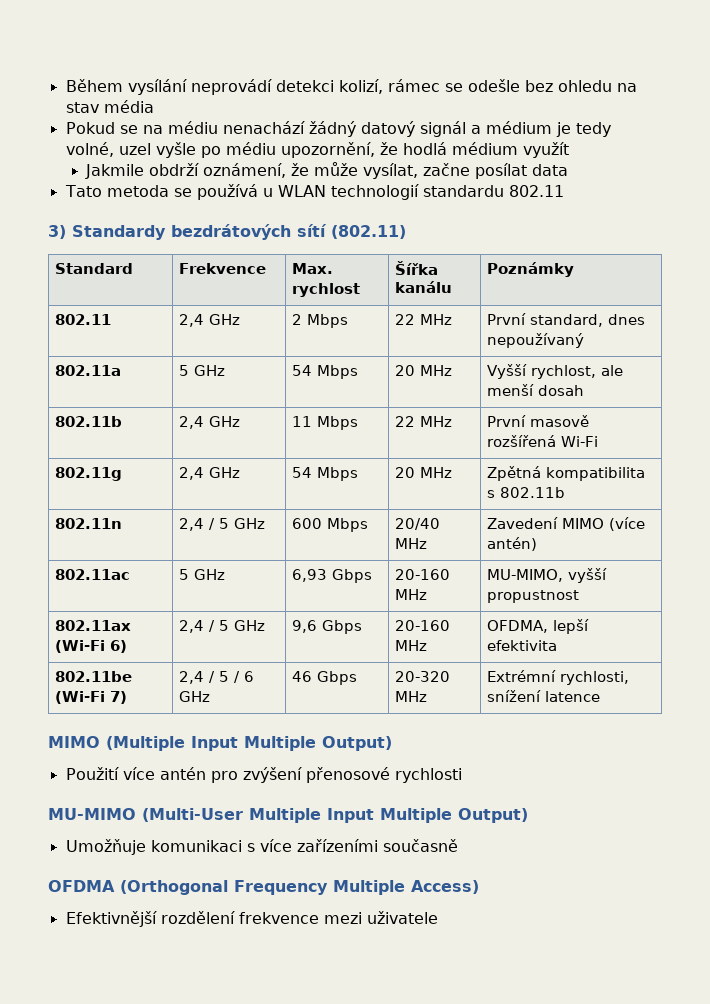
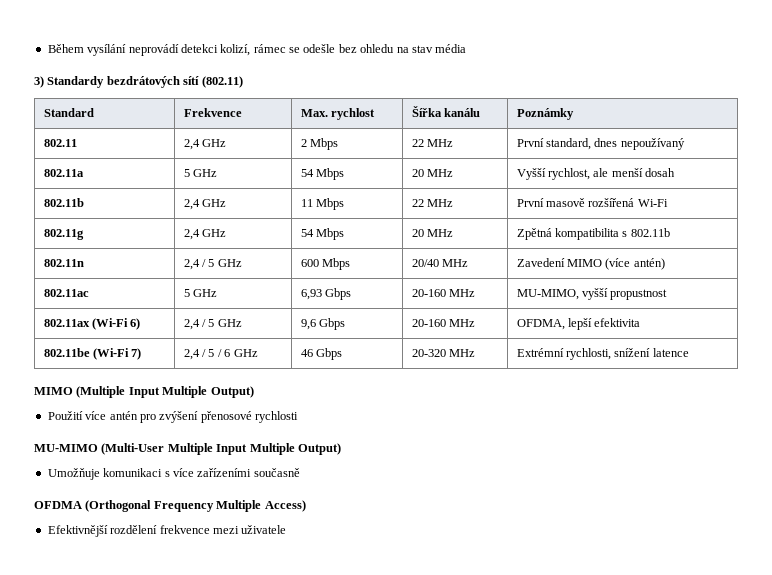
- Pokud se na médiu nenachází žádný datový signál a médium je tedy volné, uzel vyšle po médiu upozornění, že hodlá médium využít
- Jakmile obdrží oznámení, že může vysílat, začne posílat data
- Tato metoda se používá u WLAN technologií standardu 802.11

